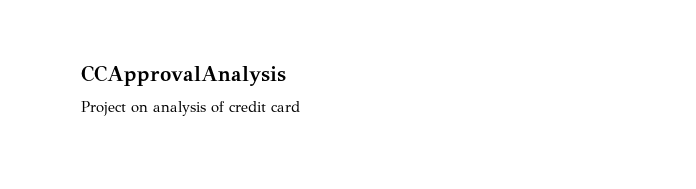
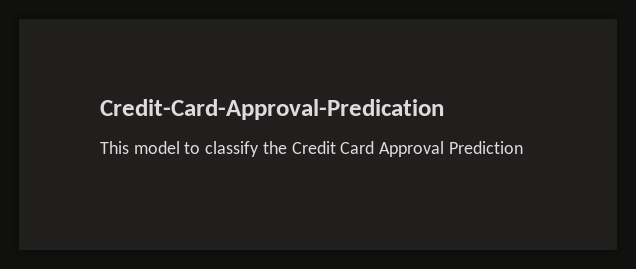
- CCApprovalAnalysis
- Project on analysis of credit card
+ Credit-Card-Approval-Predication
+ This model to classify the Credit Card Approval Prediction

